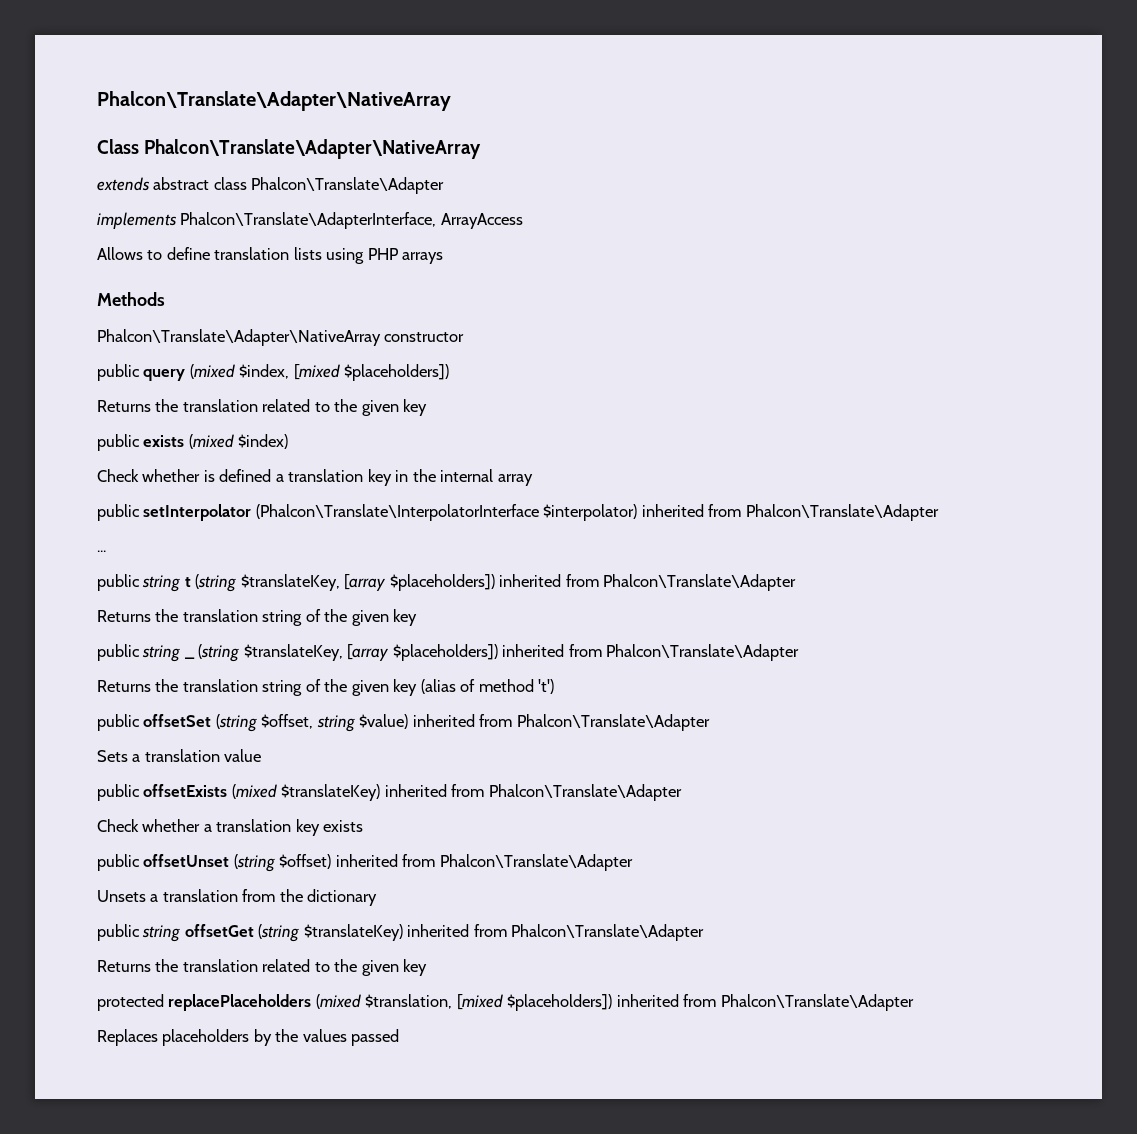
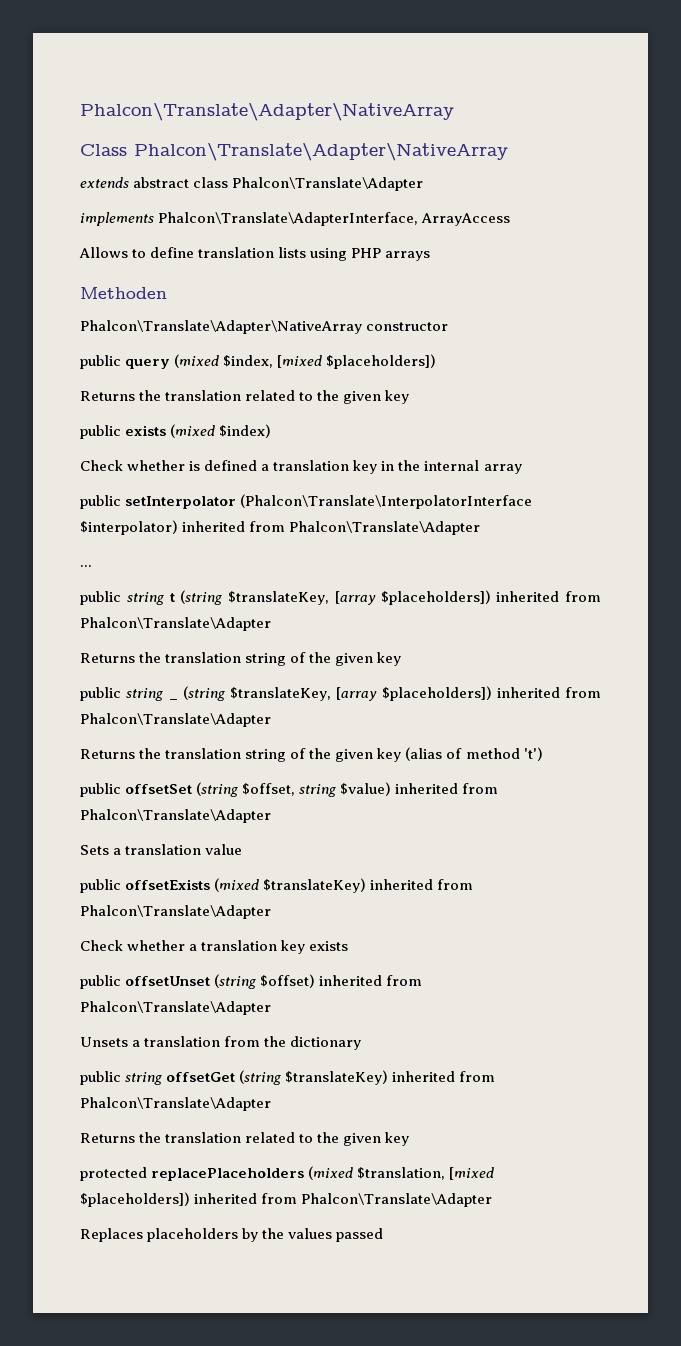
- Methods
+ Methoden

